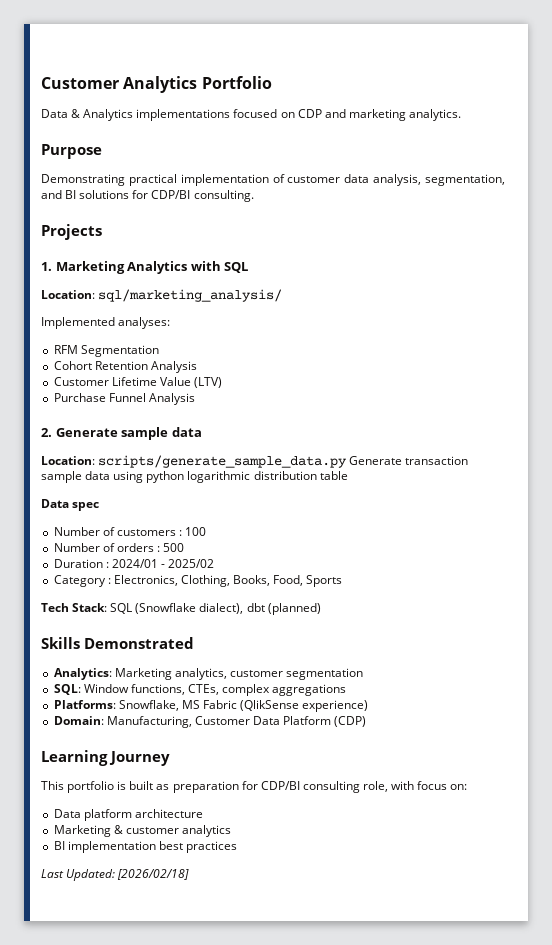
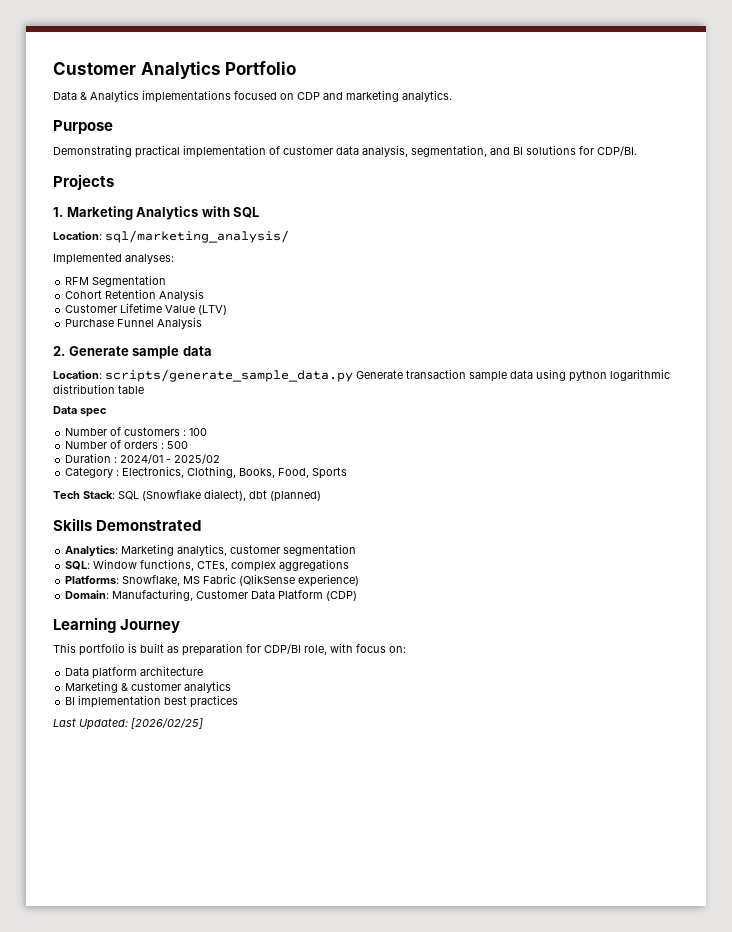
- Demonstrating practical implementation of customer data analysis, segmentation, and BI solutions for CDP/BI consulting.
+ Demonstrating practical implementation of customer data analysis, segmentation, and BI solutions for CDP/BI.
- This portfolio is built as preparation for CDP/BI consulting role, with focus on:
+ This portfolio is built as preparation for CDP/BI role, with focus on:
- Last Updated: [2026/02/18]
+ Last Updated: [2026/02/25]

